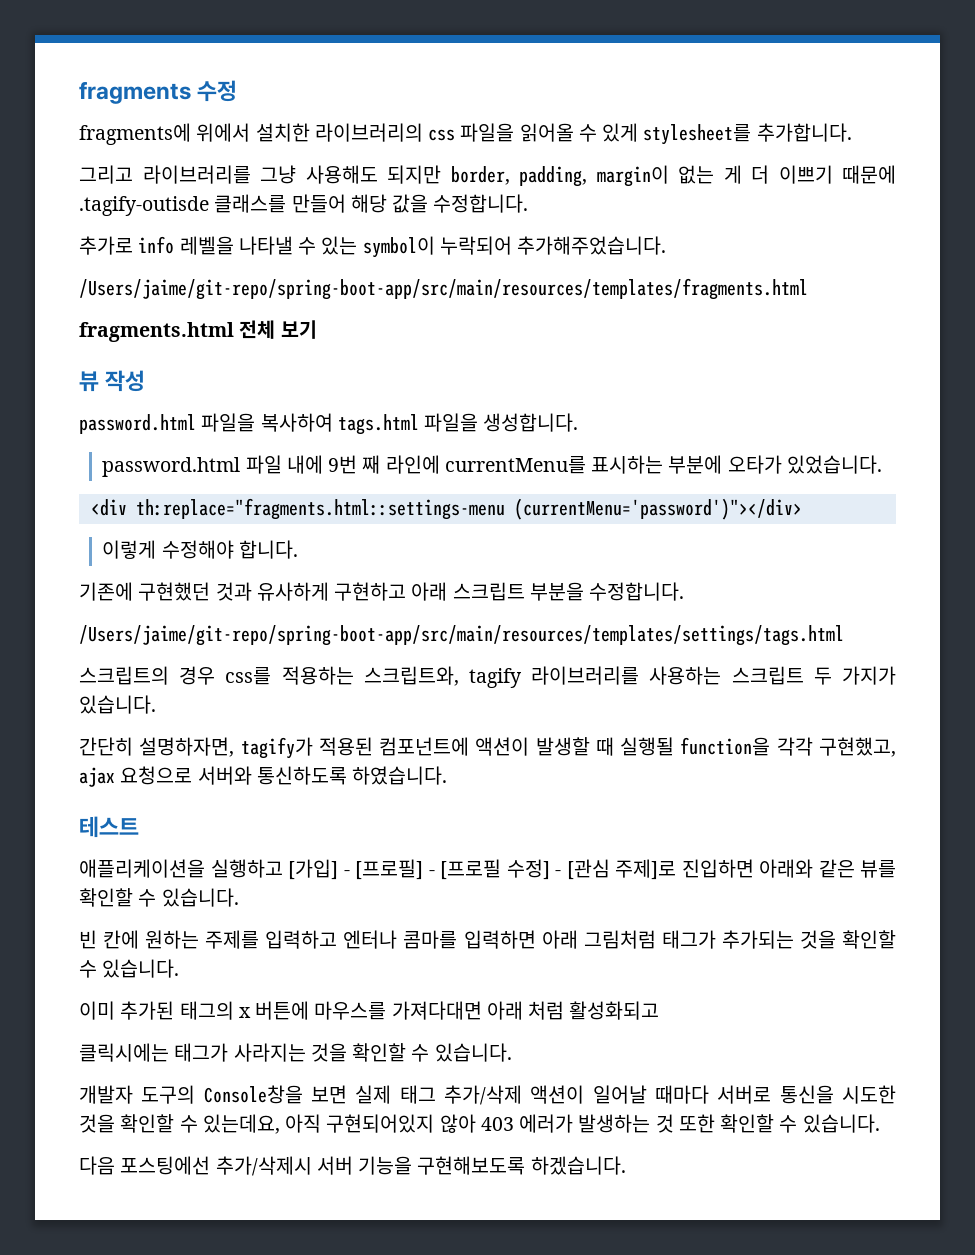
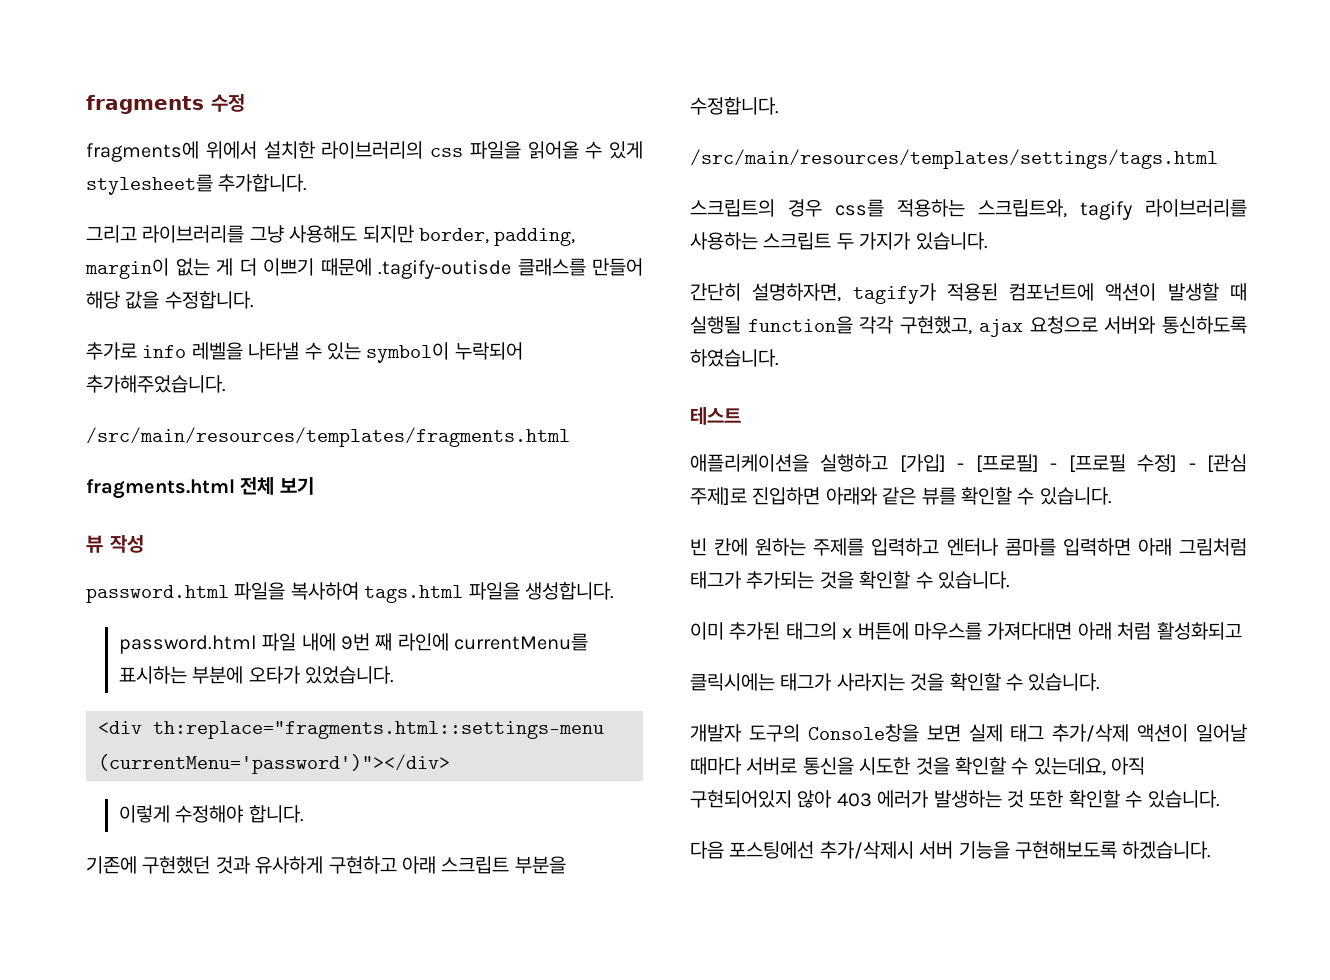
- /Users/jaime/git-repo/spring-boot-app/src/main/resources/templates/fragments.html
+ /src/main/resources/templates/fragments.html
- /Users/jaime/git-repo/spring-boot-app/src/main/resources/templates/settings/tags.html
+ /src/main/resources/templates/settings/tags.html

